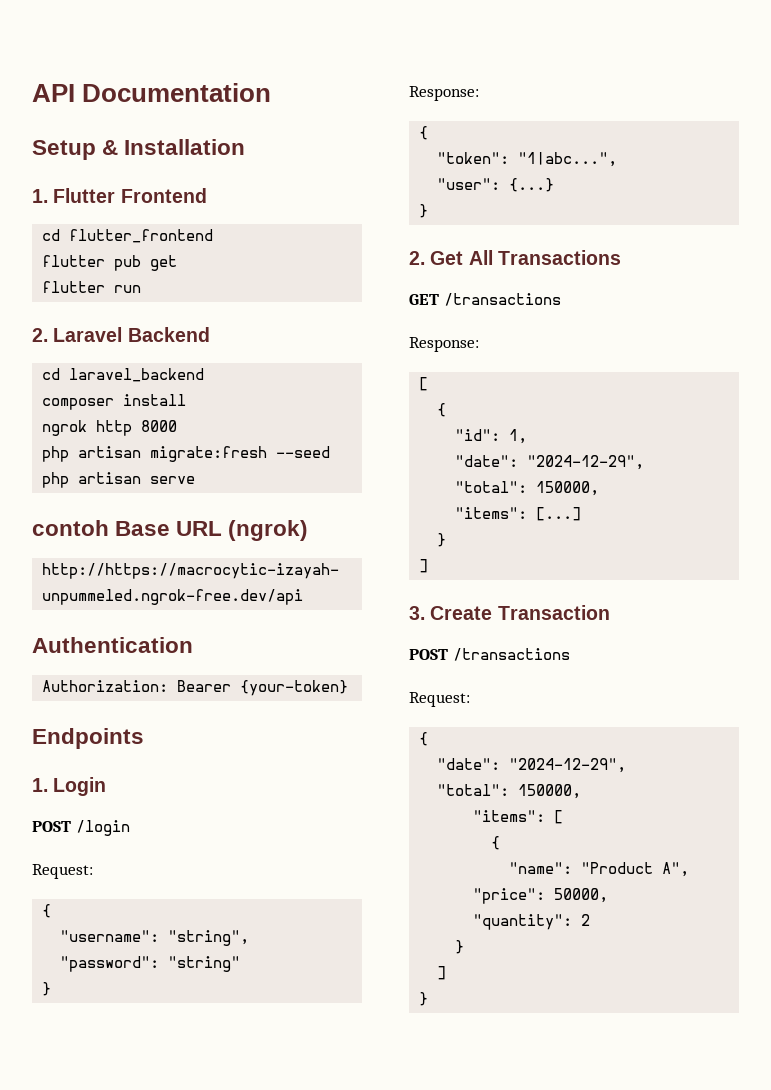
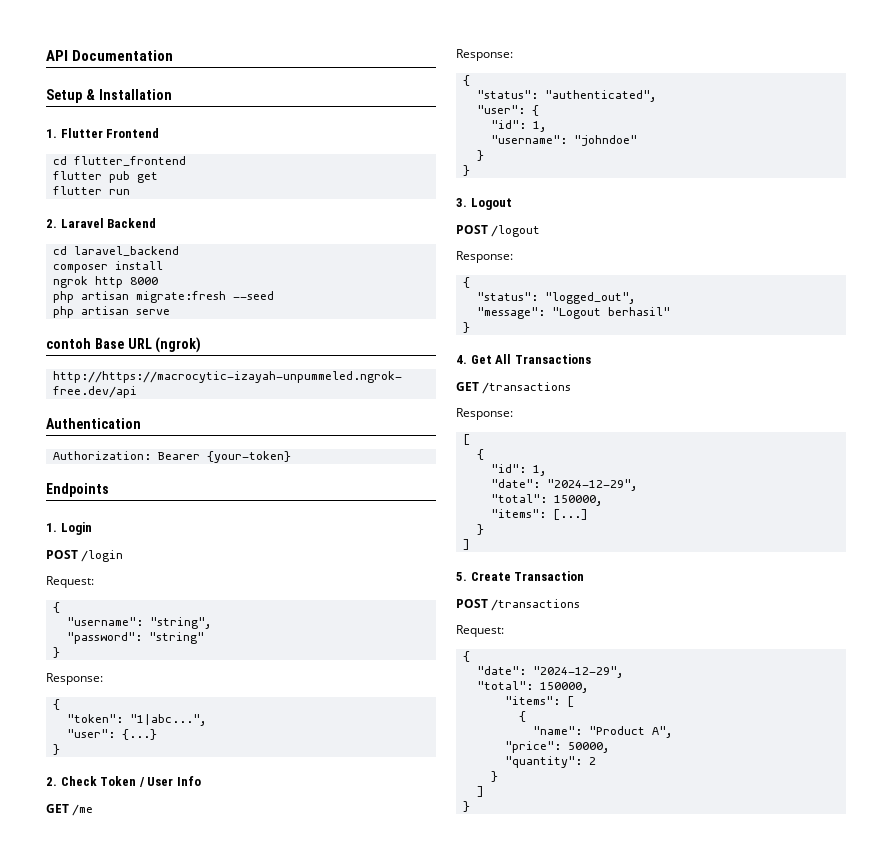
- 2. Get All Transactions
+ 2. Check Token / User Info
+ GET /me
+ Response:
+ {
+ "status": "authenticated",
+ "user": {
+ "id": 1,
+ "username": "johndoe"
+ }
+ }
+ 3. Logout
+ POST /logout
+ Response:
+ {
+ "status": "logged_out",
+ "message": "Logout berhasil"
+ }
+ 4. Get All Transactions
- 3. Create Transaction
+ 5. Create Transaction

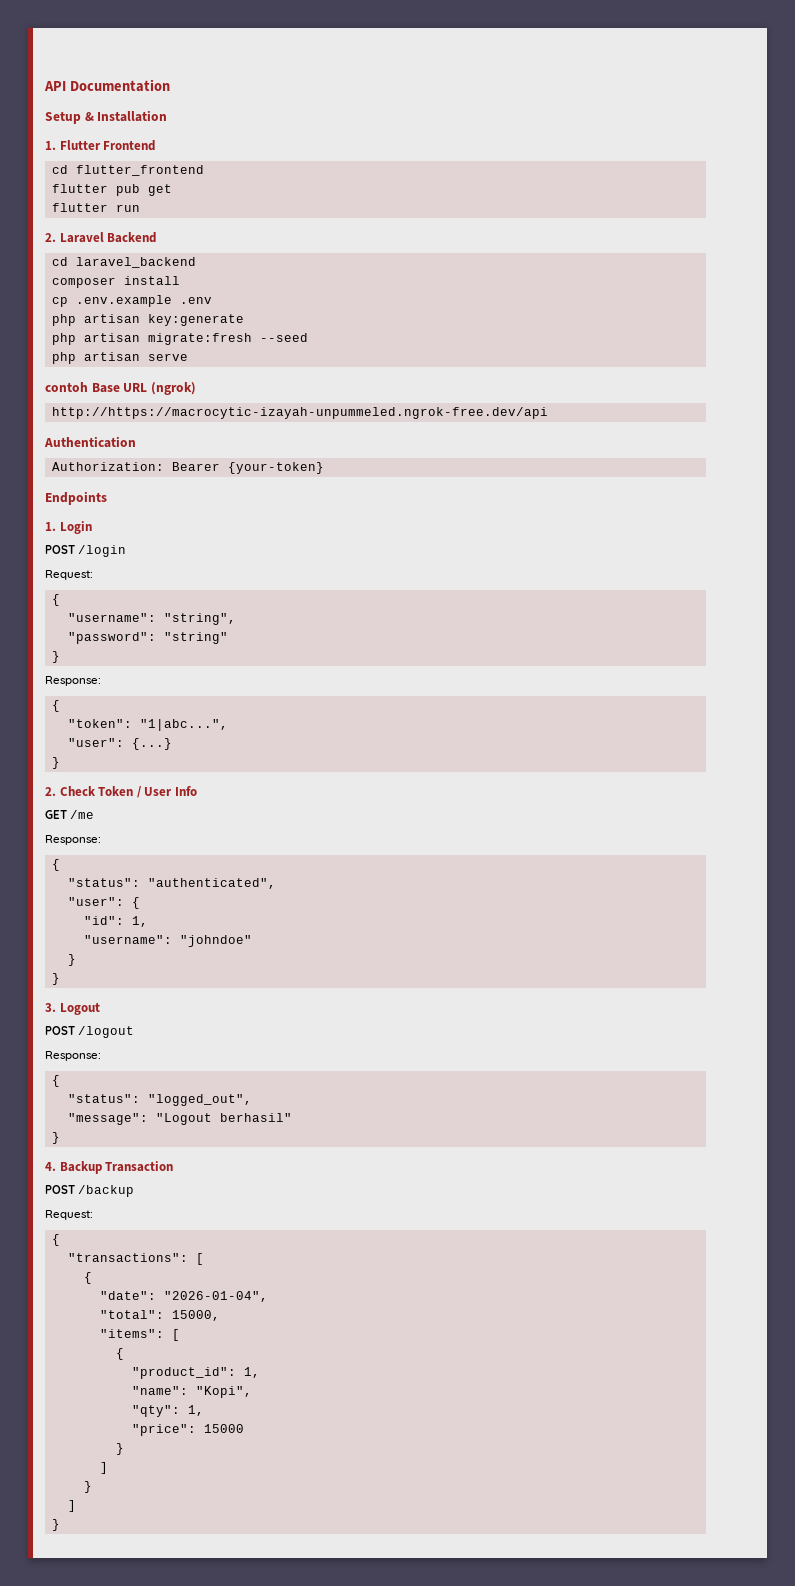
- ngrok http 8000
+ cp .env.example .env
+ php artisan key:generate
- 4. Get All Transactions
- GET /transactions
- Response:
- [
- {
- "id": 1,
- "date": "2024-12-29",
- "total": 150000,
- "items": [...]
- }
- ]
- 5. Create Transaction
+ 4. Backup Transaction
- POST /transactions
+ POST /backup
  Request:
  {
- "date": "2024-12-29",
- "total": 150000,
+ "transactions": [
+ {
+ "date": "2026-01-04",
+ "total": 15000,
+ "product_id": 1,
- "name": "Product A",
- "price": 50000,
- "quantity": 2
+ "name": "Kopi",
+ "qty": 1,
+ "price": 15000
+ }
+ ]

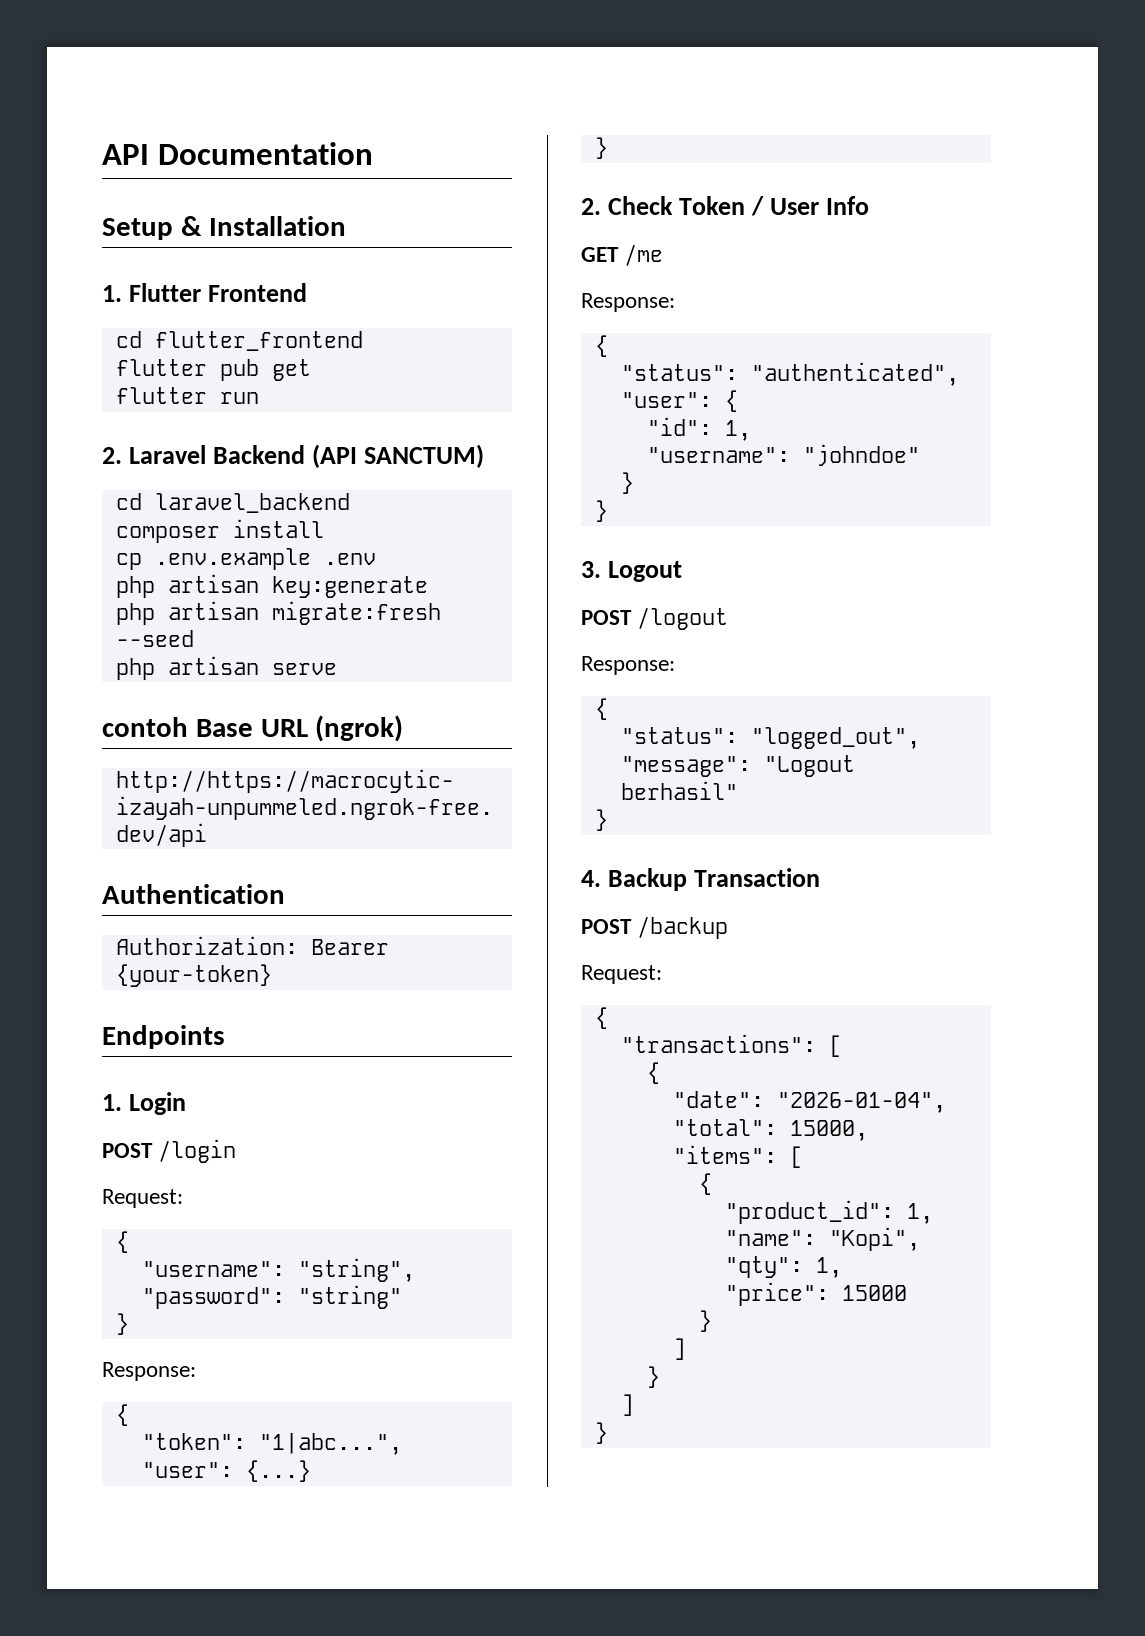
- 2. Laravel Backend
+ 2. Laravel Backend (API SANCTUM)

